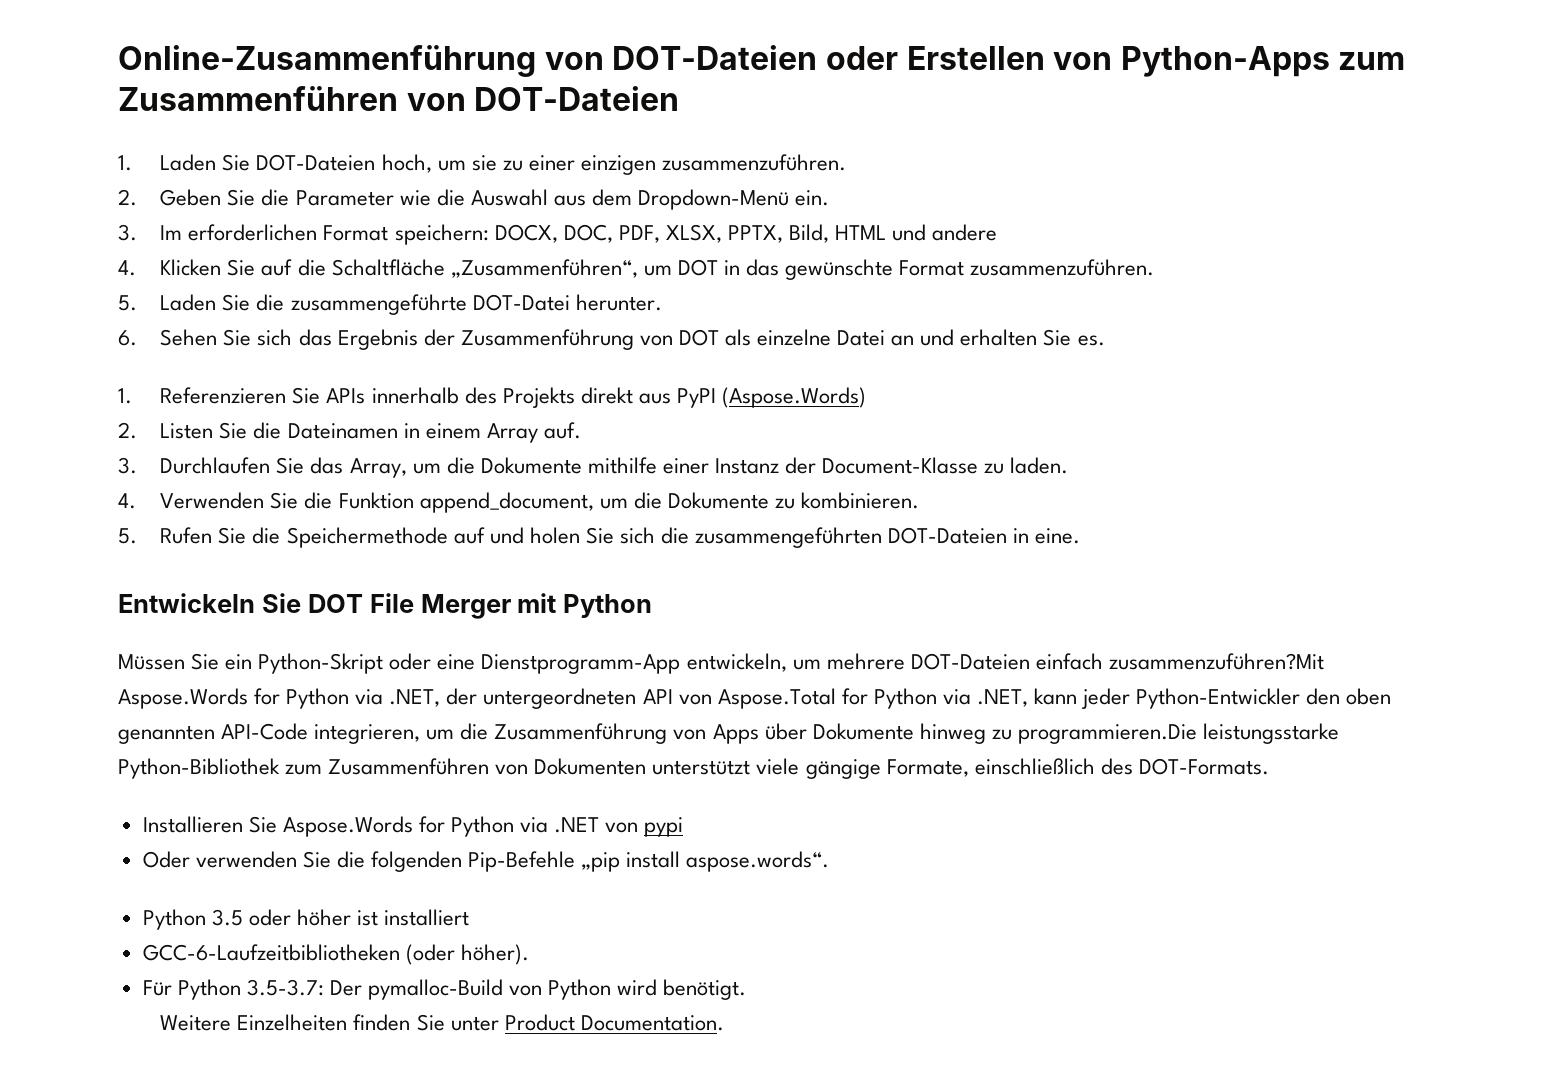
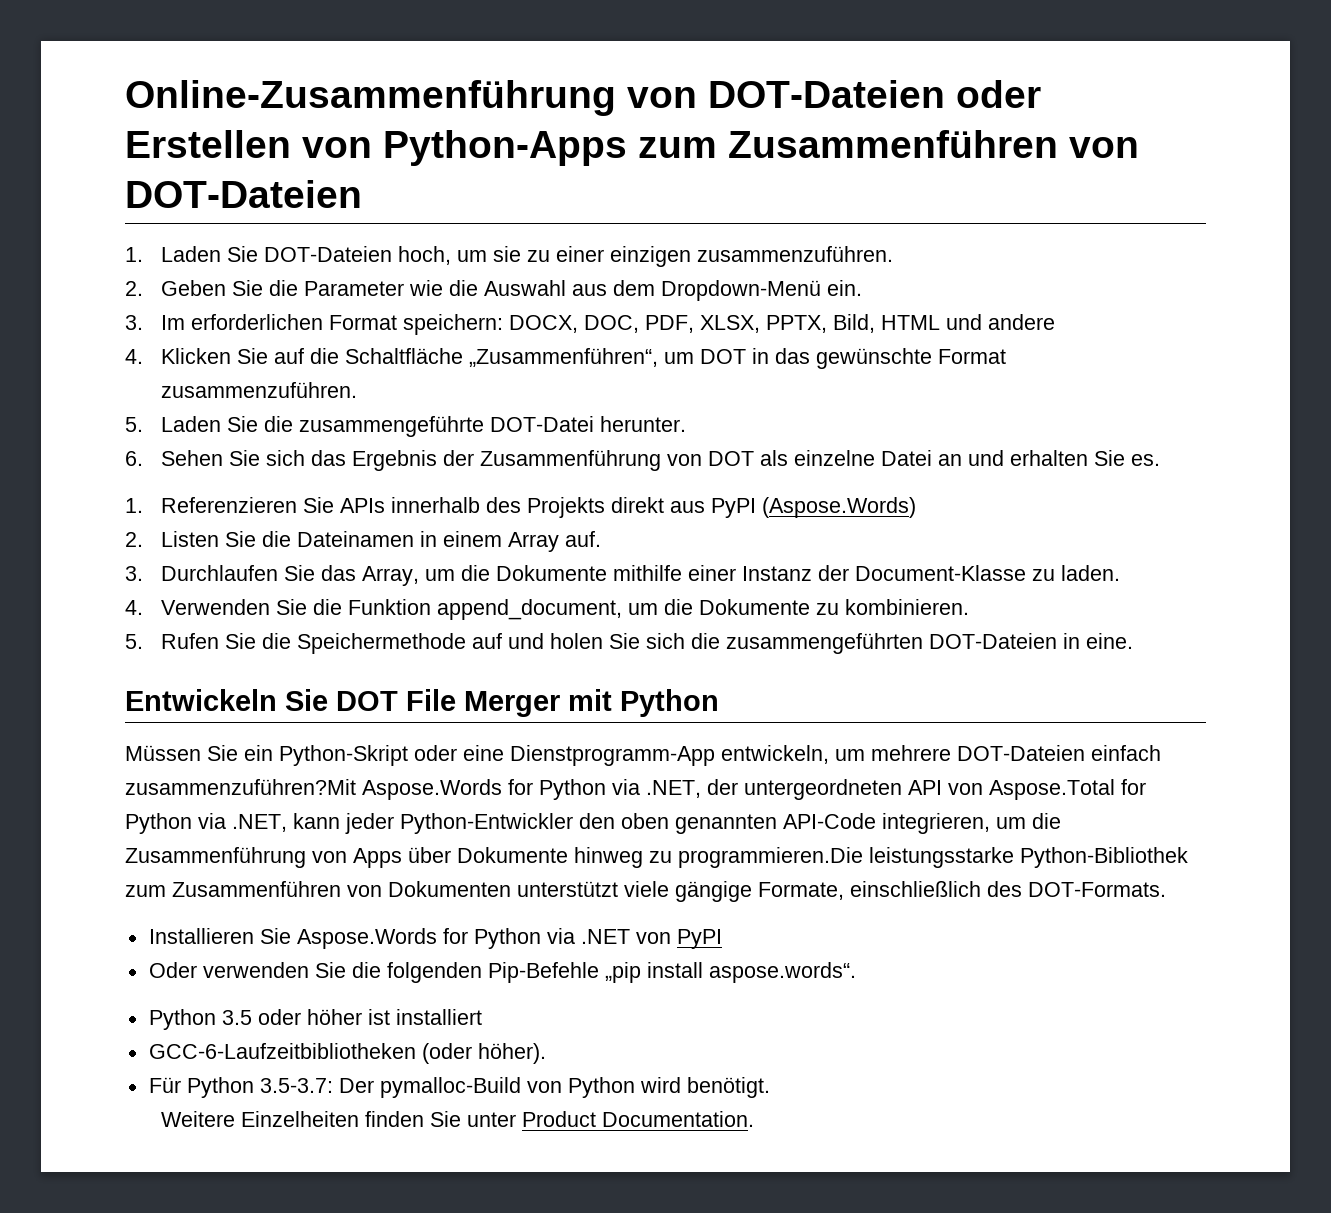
- Installieren Sie Aspose.Words for Python via .NET von pypi
+ Installieren Sie Aspose.Words for Python via .NET von PyPI

